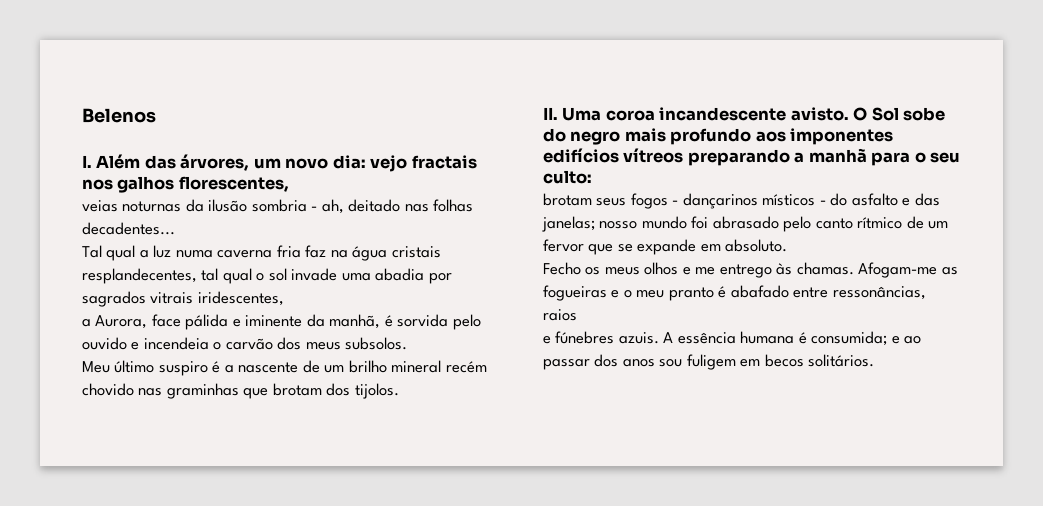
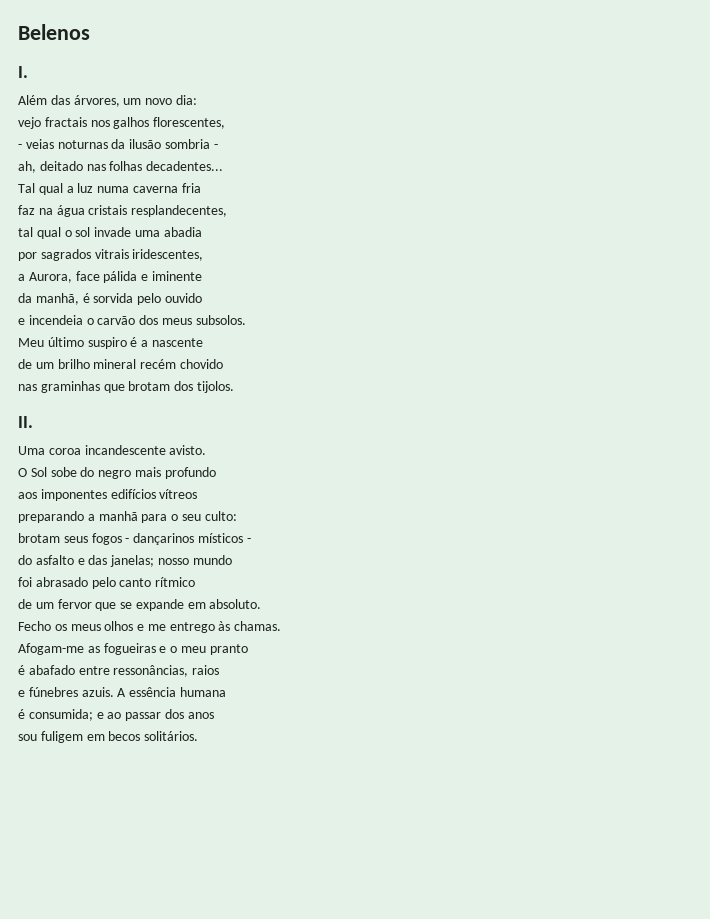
- I. Além das árvores, um novo dia: vejo fractais nos galhos florescentes,
+ I.
+ Além das árvores, um novo dia:
+ vejo fractais nos galhos florescentes,
- veias noturnas da ilusão sombria - ah, deitado nas folhas decadentes...
+ - veias noturnas da ilusão sombria -
+ ah, deitado nas folhas decadentes...
- Tal qual a luz numa caverna fria faz na água cristais resplandecentes, tal qual o sol invade uma abadia por sagrados vitrais iridescentes,
+ Tal qual a luz numa caverna fria
+ faz na água cristais resplandecentes,
+ tal qual o sol invade uma abadia
+ por sagrados vitrais iridescentes,
- a Aurora, face pálida e iminente da manhã, é sorvida pelo ouvido e incendeia o carvão dos meus subsolos.
+ a Aurora, face pálida e iminente
+ da manhã, é sorvida pelo ouvido
+ e incendeia o carvão dos meus subsolos.
- Meu último suspiro é a nascente de um brilho mineral recém chovido nas graminhas que brotam dos tijolos.
+ Meu último suspiro é a nascente
+ de um brilho mineral recém chovido
+ nas graminhas que brotam dos tijolos.
- II. Uma coroa incandescente avisto. O Sol sobe do negro mais profundo aos imponentes edifícios vítreos preparando a manhã para o seu culto:
+ II.
+ Uma coroa incandescente avisto.
+ O Sol sobe do negro mais profundo
+ aos imponentes edifícios vítreos
+ preparando a manhã para o seu culto:
- brotam seus fogos - dançarinos místicos - do asfalto e das janelas; nosso mundo foi abrasado pelo canto rítmico de um fervor que se expande em absoluto.
+ brotam seus fogos - dançarinos místicos -
+ do asfalto e das janelas; nosso mundo
+ foi abrasado pelo canto rítmico
+ de um fervor que se expande em absoluto.
- Fecho os meus olhos e me entrego às chamas. Afogam-me as fogueiras e o meu pranto é abafado entre ressonâncias, raios
+ Fecho os meus olhos e me entrego às chamas.
+ Afogam-me as fogueiras e o meu pranto
+ é abafado entre ressonâncias, raios
- A essência humana é consumida; e ao passar dos anos sou fuligem em becos solitários.
+ A essência humana
+ é consumida; e ao passar dos anos
+ sou fuligem em becos solitários.

